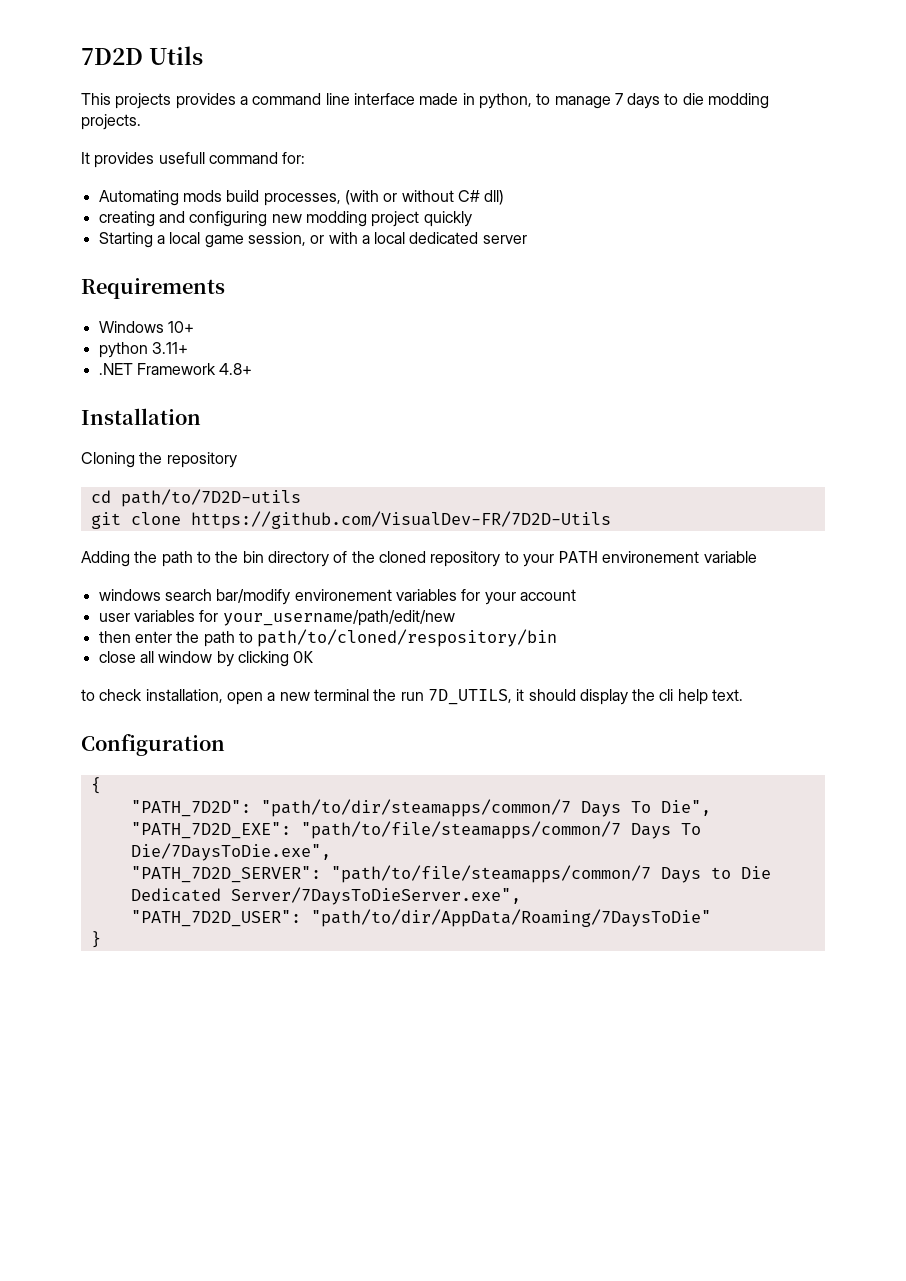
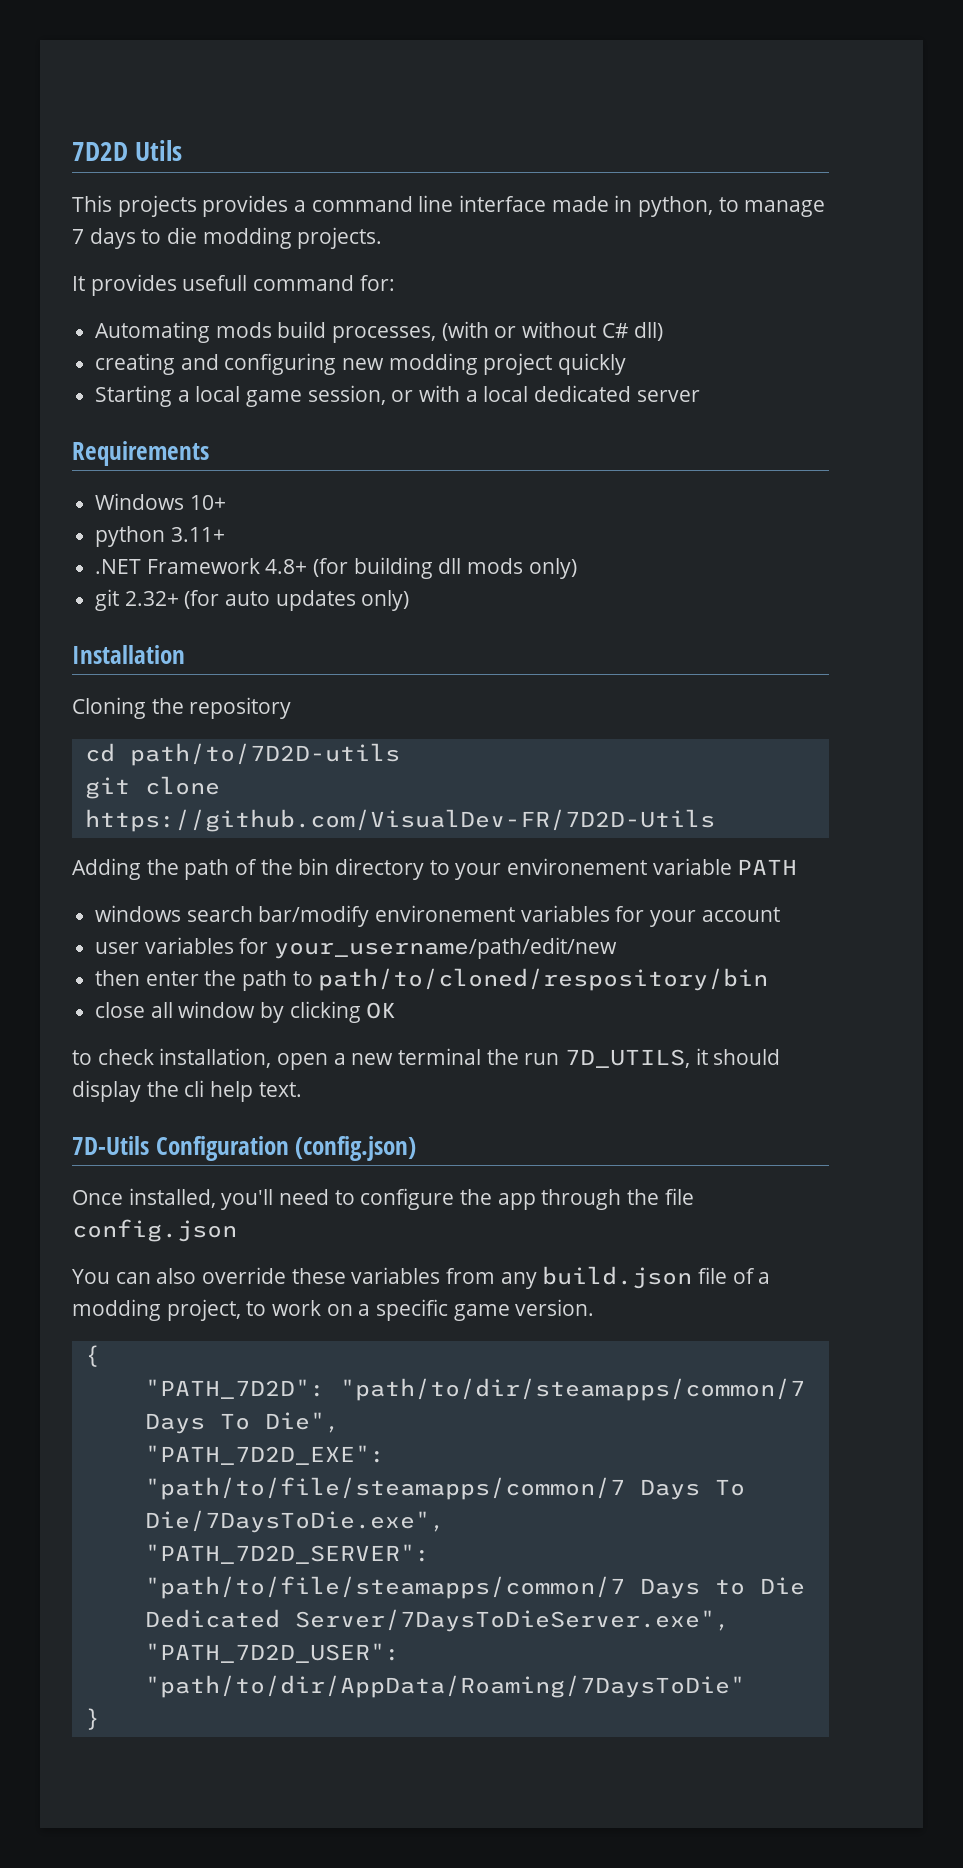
- .NET Framework 4.8+
+ .NET Framework 4.8+ (for building dll mods only)
+ git 2.32+ (for auto updates only)
- Adding the path to the bin directory of the cloned repository to your PATH environement variable
+ Adding the path of the bin directory to your environement variable PATH
- Configuration
+ 7D-Utils Configuration (config.json)
+ Once installed, you'll need to configure the app through the file config.json
+ You can also override these variables from any build.json file of a modding project, to work on a specific game version.

